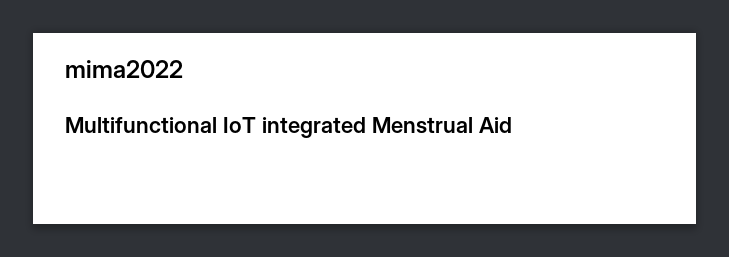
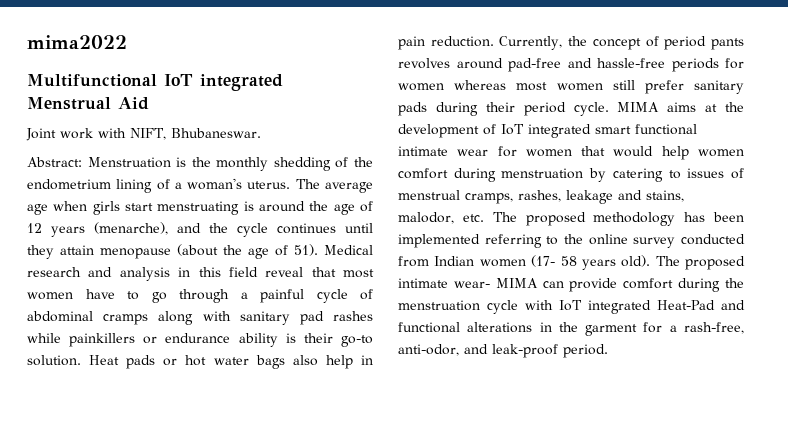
+ Joint work with NIFT, Bhubaneswar.
+ Abstract: Menstruation is the monthly shedding of the endometrium lining of a woman's uterus. The average age when girls start menstruating is around the age of 12 years (menarche), and the cycle continues until they attain menopause (about the age of 51). Medical research and analysis in this field reveal that most women have to go through a painful cycle of abdominal cramps along with sanitary pad rashes while painkillers or endurance ability is their go-to solution. Heat pads or hot water bags also help in pain reduction. Currently, the concept of period pants revolves around pad-free and hassle-free periods for women whereas most women still prefer sanitary pads during their period cycle. MIMA aims at the development of IoT integrated smart functional intimate wear for women that would help women comfort during menstruation by catering to issues of menstrual cramps, rashes, leakage and stains, malodor, etc. The proposed methodology has been implemented referring to the online survey conducted from Indian women (17- 58 years old). The proposed intimate wear- MIMA can provide comfort during the menstruation cycle with IoT integrated Heat-Pad and functional alterations in the garment for a rash-free, anti-odor, and leak-proof period.

